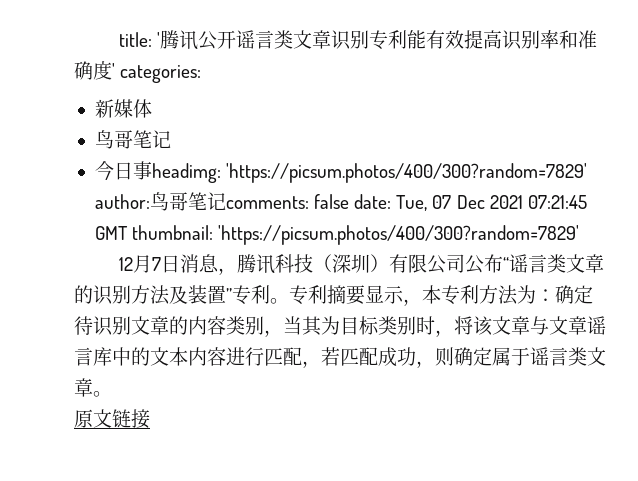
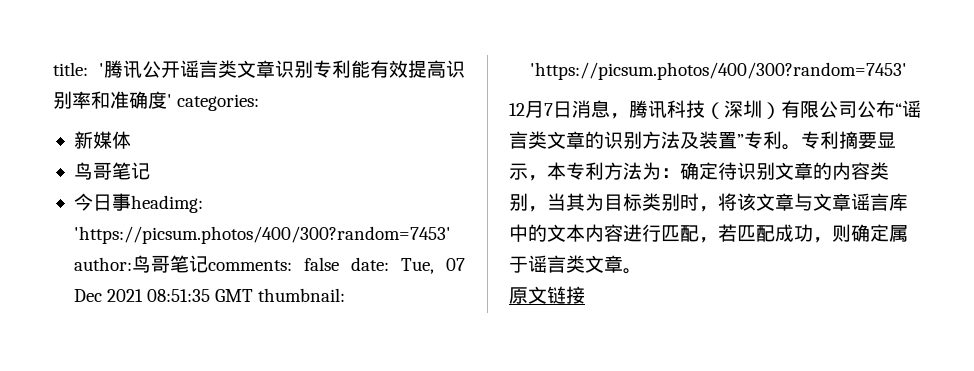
- 今日事headimg: 'https://picsum.photos/400/300?random=7829' author:鸟哥笔记comments: false date: Tue, 07 Dec 2021 07:21:45 GMT thumbnail: 'https://picsum.photos/400/300?random=7829'
+ 今日事headimg: 'https://picsum.photos/400/300?random=7453' author:鸟哥笔记comments: false date: Tue, 07 Dec 2021 08:51:35 GMT thumbnail: 'https://picsum.photos/400/300?random=7453'

